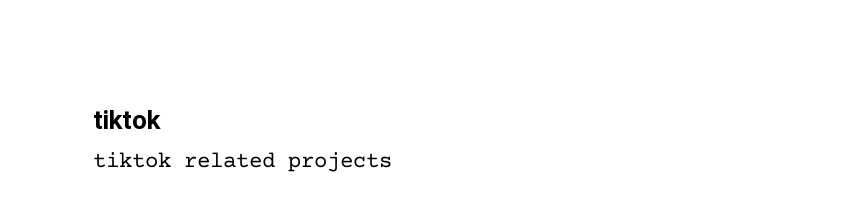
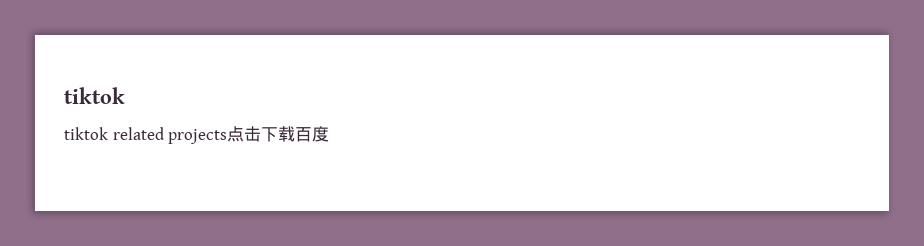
- tiktok related projects
+ tiktok related projects点击下载百度

